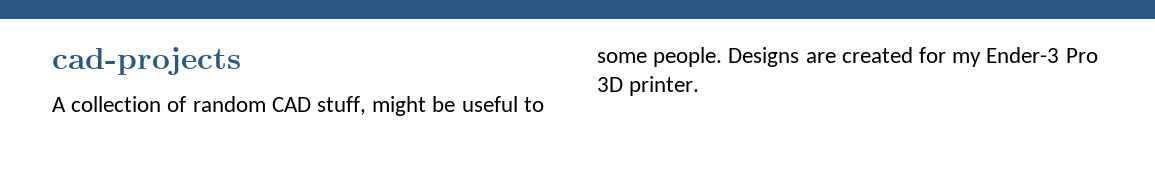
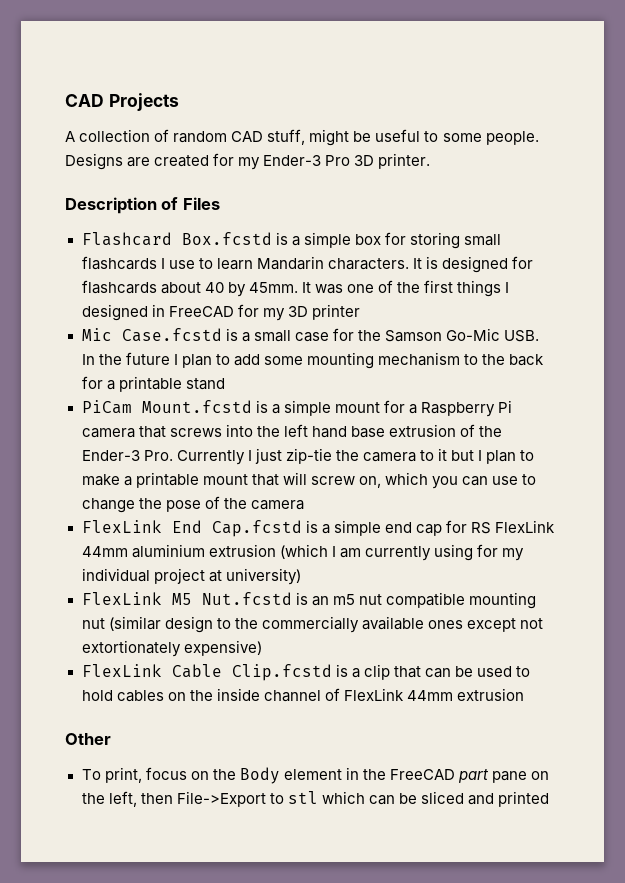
- cad-projects
+ CAD Projects
+ Description of Files
+ Flashcard Box.fcstd is a simple box for storing small flashcards I use to learn Mandarin characters. It is designed for flashcards about 40 by 45mm. It was one of the first things I designed in FreeCAD for my 3D printer
+ Mic Case.fcstd is a small case for the Samson Go-Mic USB. In the future I plan to add some mounting mechanism to the back for a printable stand
+ PiCam Mount.fcstd is a simple mount for a Raspberry Pi camera that screws into the left hand base extrusion of the Ender-3 Pro. Currently I just zip-tie the camera to it but I plan to make a printable mount that will screw on, which you can use to change the pose of the camera
+ FlexLink End Cap.fcstd is a simple end cap for RS FlexLink 44mm aluminium extrusion (which I am currently using for my individual project at university)
+ FlexLink M5 Nut.fcstd is an m5 nut compatible mounting nut (similar design to the commercially available ones except not extortionately expensive)
+ FlexLink Cable Clip.fcstd is a clip that can be used to hold cables on the inside channel of FlexLink 44mm extrusion
+ Other
+ To print, focus on the Body element in the FreeCAD part pane on the left, then File->Export to stl which can be sliced and printed

